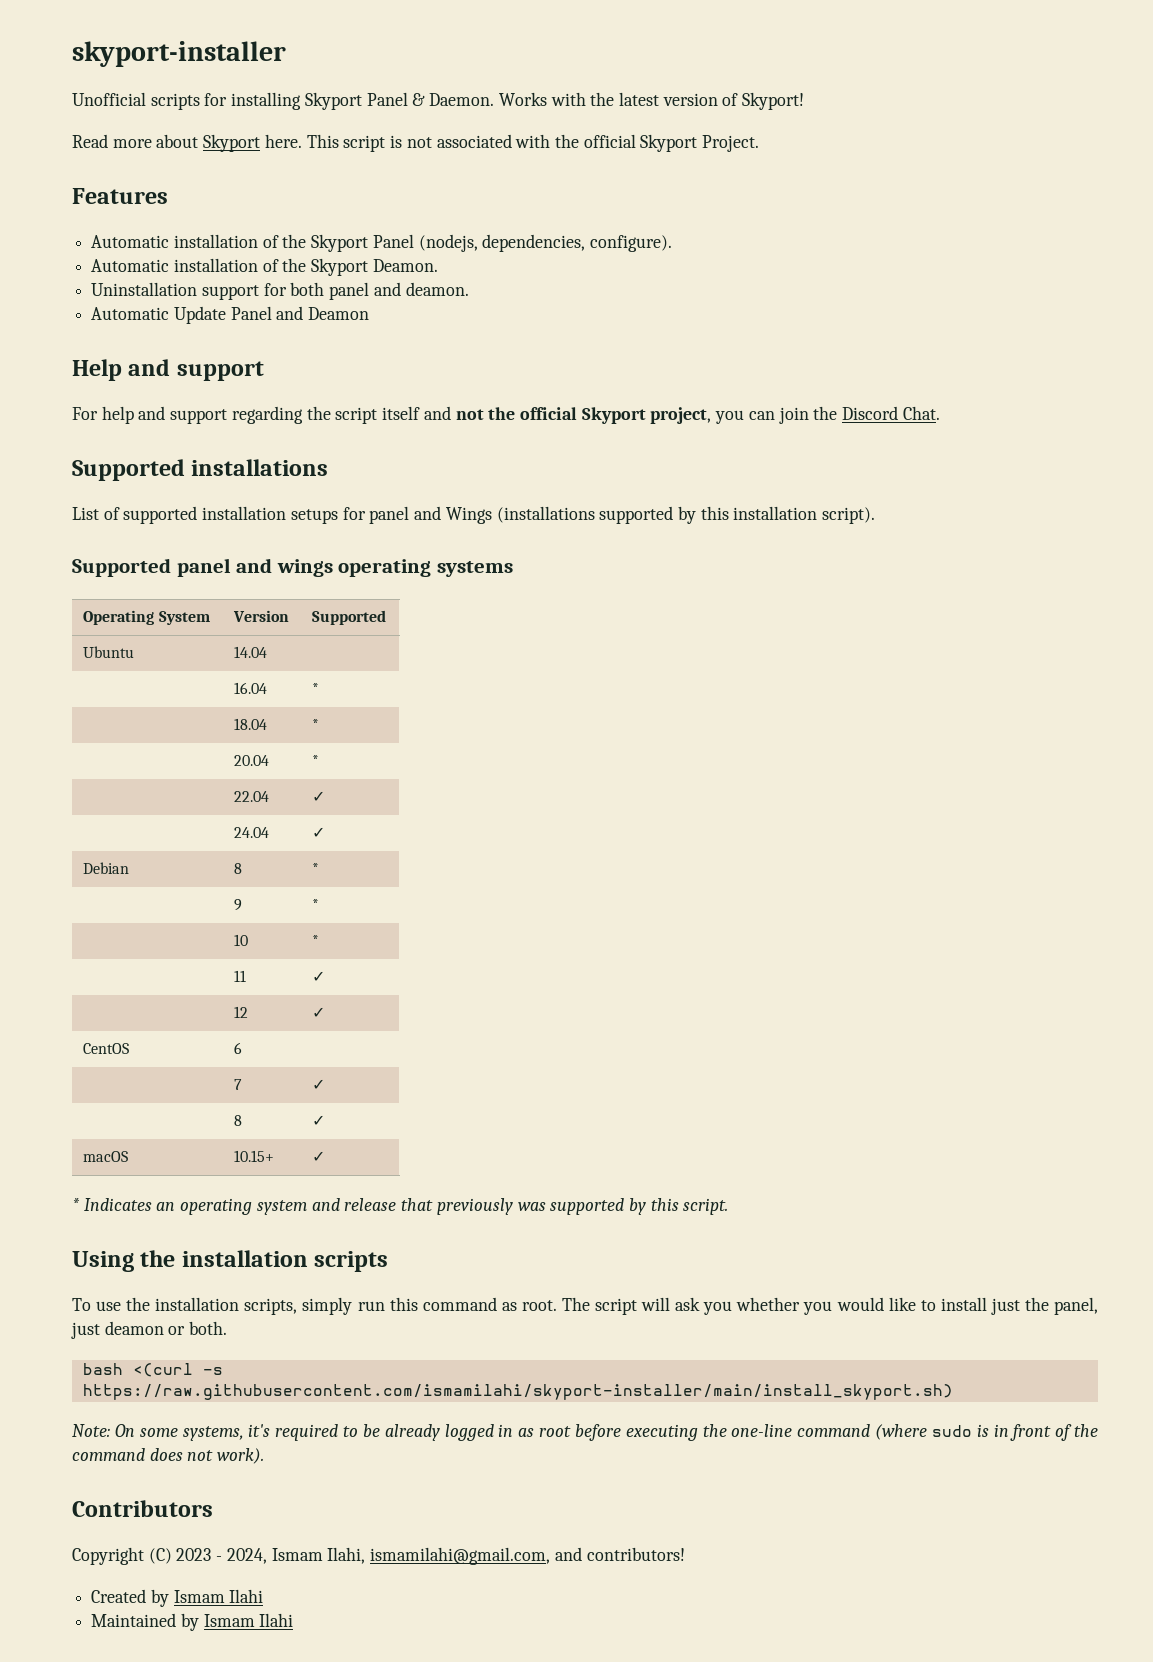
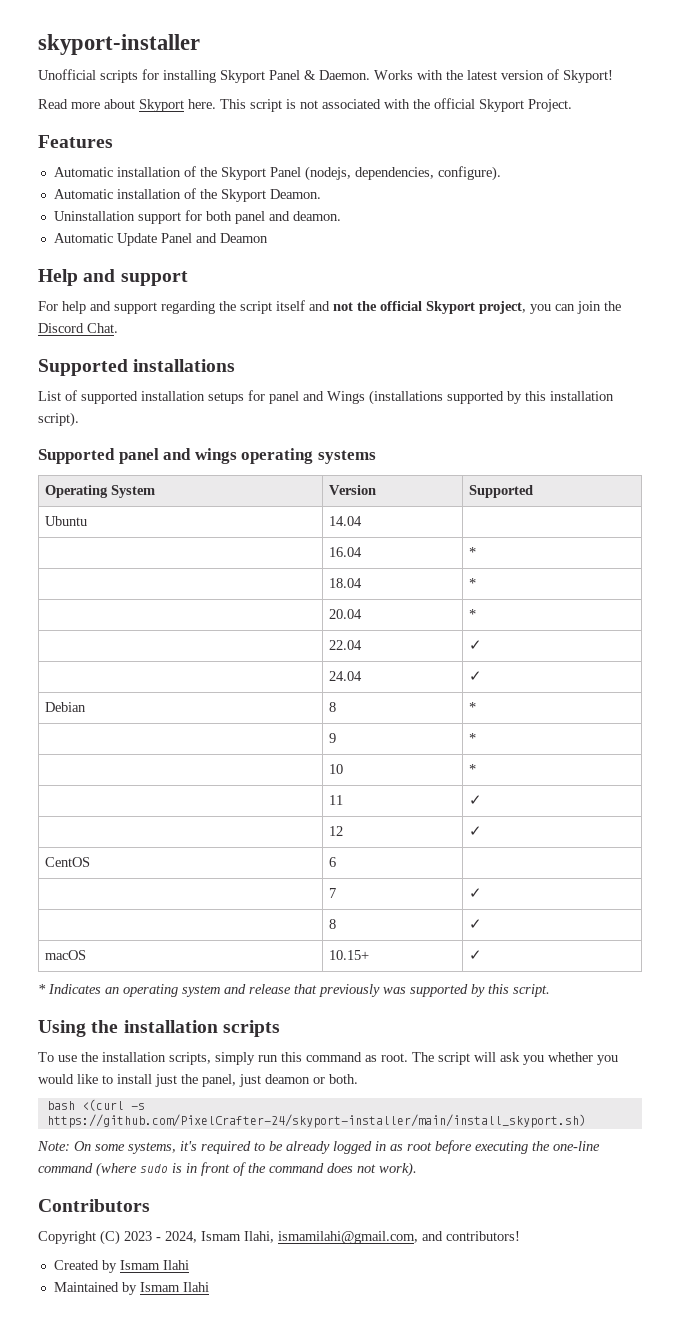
- bash <(curl -s https://raw.githubusercontent.com/ismamilahi/skyport-installer/main/install_skyport.sh)
+ bash <(curl -s https://github.com/PixelCrafter-24/skyport-installer/main/install_skyport.sh)

